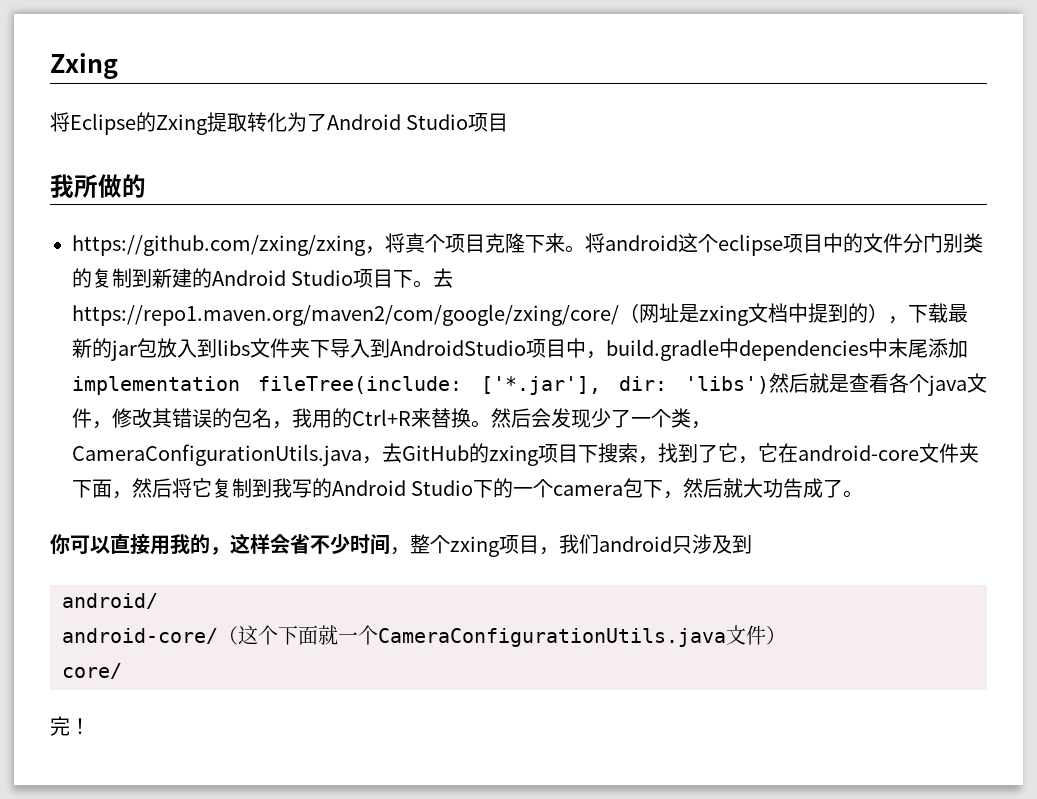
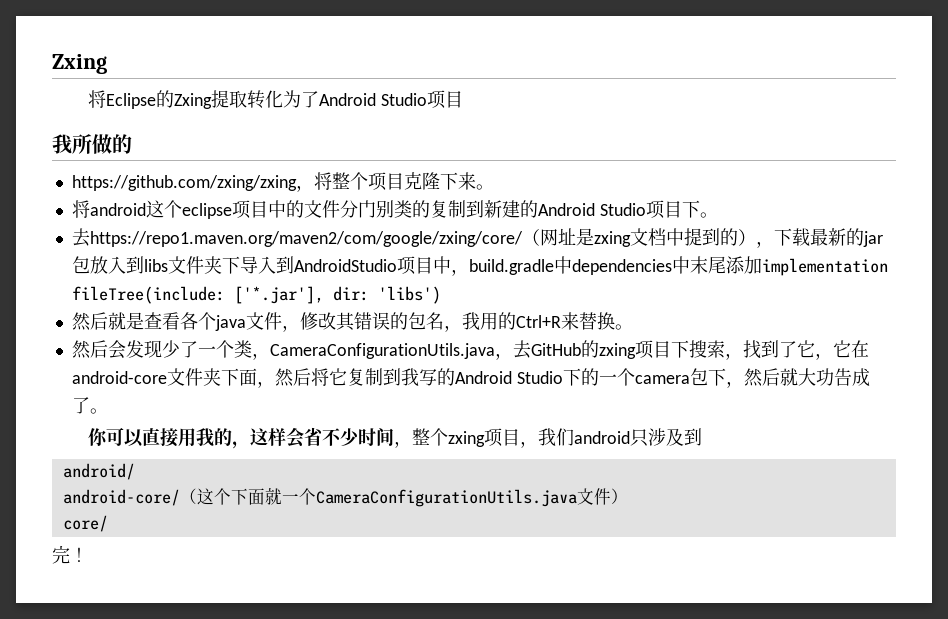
- https://github.com/zxing/zxing，将真个项目克隆下来。将android这个eclipse项目中的文件分门别类的复制到新建的Android Studio项目下。去https://repo1.maven.org/maven2/com/google/zxing/core/（网址是zxing文档中提到的），下载最新的jar包放入到libs文件夹下导入到AndroidStudio项目中，build.gradle中dependencies中末尾添加implementation fileTree(include:
+ https://github.com/zxing/zxing，将整个项目克隆下来。
+ 将android这个eclipse项目中的文件分门别类的复制到新建的Android Studio项目下。
+ 去https://repo1.maven.org/maven2/com/google/zxing/core/（网址是zxing文档中提到的），下载最新的jar包放入到libs文件夹下导入到AndroidStudio项目中，build.gradle中dependencies中末尾添加implementation fileTree(include:
- 'libs')然后就是查看各个java文件，修改其错误的包名，我用的Ctrl+R来替换。然后会发现少了一个类，CameraConfigurationUtils.java，去GitHub的zxing项目下搜索，找到了它，它在android-core文件夹下面，然后将它复制到我写的Android Studio下的一个camera包下，然后就大功告成了。
+ 'libs')
+ 然后就是查看各个java文件，修改其错误的包名，我用的Ctrl+R来替换。
+ 然后会发现少了一个类，CameraConfigurationUtils.java，去GitHub的zxing项目下搜索，找到了它，它在android-core文件夹下面，然后将它复制到我写的Android Studio下的一个camera包下，然后就大功告成了。

